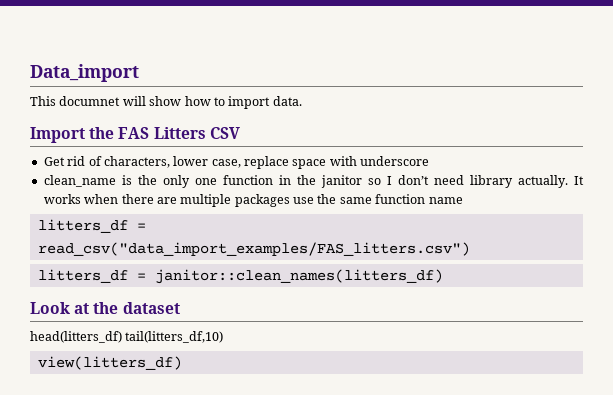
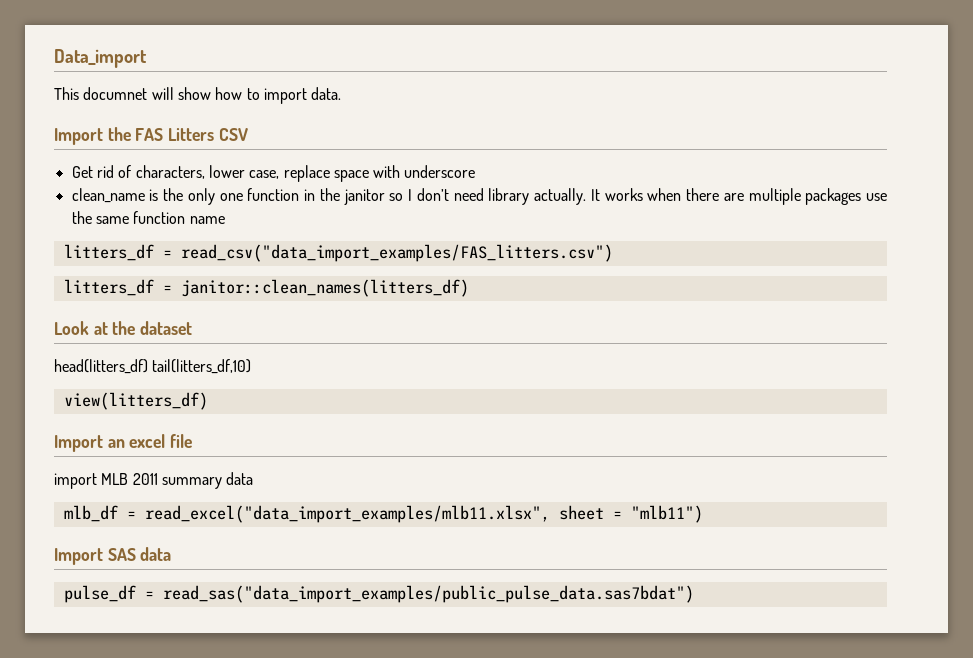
+ Import an excel file
+ import MLB 2011 summary data
+ mlb_df = read_excel("data_import_examples/mlb11.xlsx", sheet = "mlb11")
+ Import SAS data
+ pulse_df = read_sas("data_import_examples/public_pulse_data.sas7bdat")

